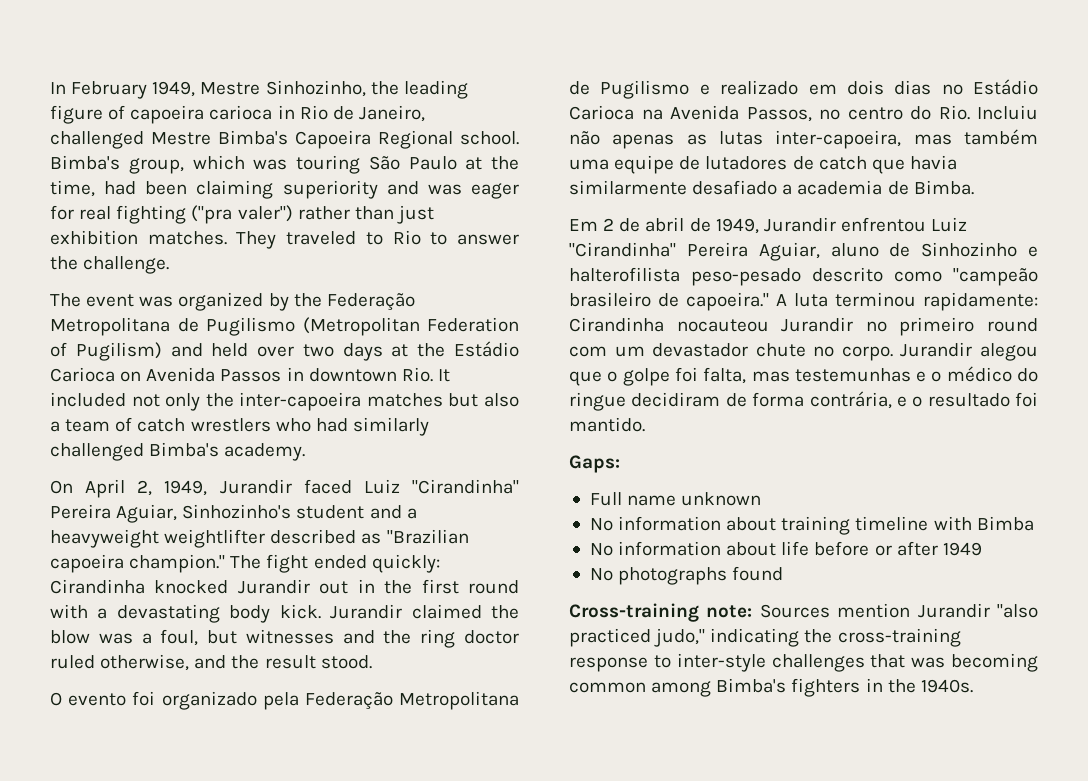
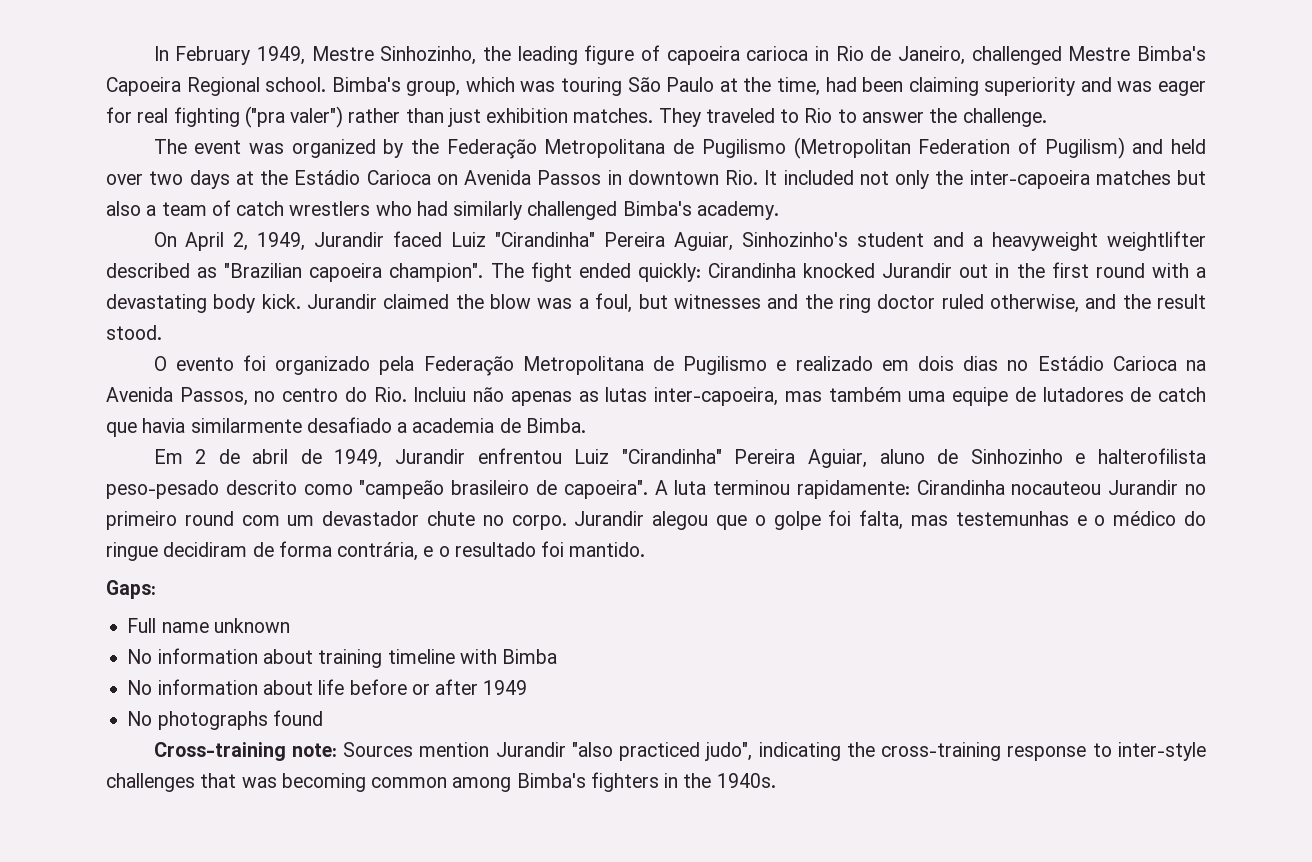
- On April 2, 1949, Jurandir faced Luiz "Cirandinha" Pereira Aguiar, Sinhozinho's student and a heavyweight weightlifter described as "Brazilian capoeira champion."
+ On April 2, 1949, Jurandir faced Luiz "Cirandinha" Pereira Aguiar, Sinhozinho's student and a heavyweight weightlifter described as "Brazilian capoeira champion".
- Em 2 de abril de 1949, Jurandir enfrentou Luiz "Cirandinha" Pereira Aguiar, aluno de Sinhozinho e halterofilista peso-pesado descrito como "campeão brasileiro de capoeira."
+ Em 2 de abril de 1949, Jurandir enfrentou Luiz "Cirandinha" Pereira Aguiar, aluno de Sinhozinho e halterofilista peso-pesado descrito como "campeão brasileiro de capoeira".
- Cross-training note: Sources mention Jurandir "also practiced judo," indicating the cross-training response to inter-style challenges that was becoming common among Bimba's fighters in the 1940s.
+ Cross-training note: Sources mention Jurandir "also practiced judo", indicating the cross-training response to inter-style challenges that was becoming common among Bimba's fighters in the 1940s.

